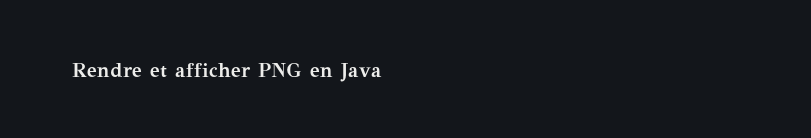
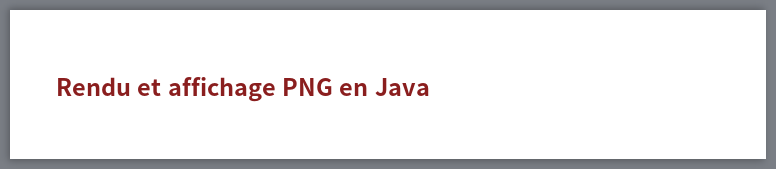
- Rendre et afficher PNG en Java
+ Rendu et affichage PNG en Java

